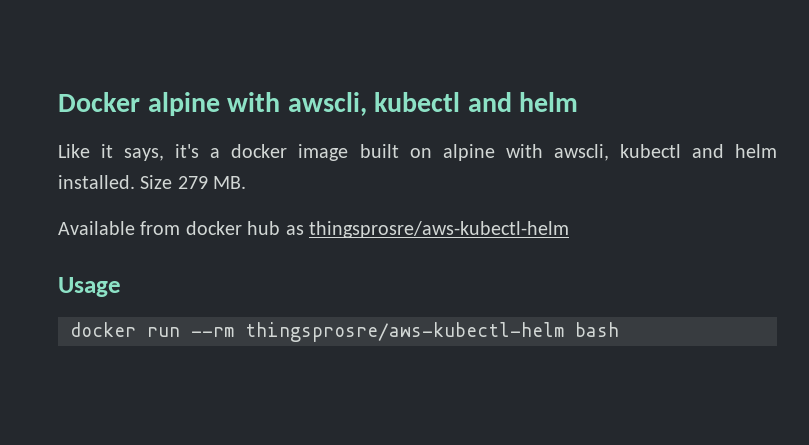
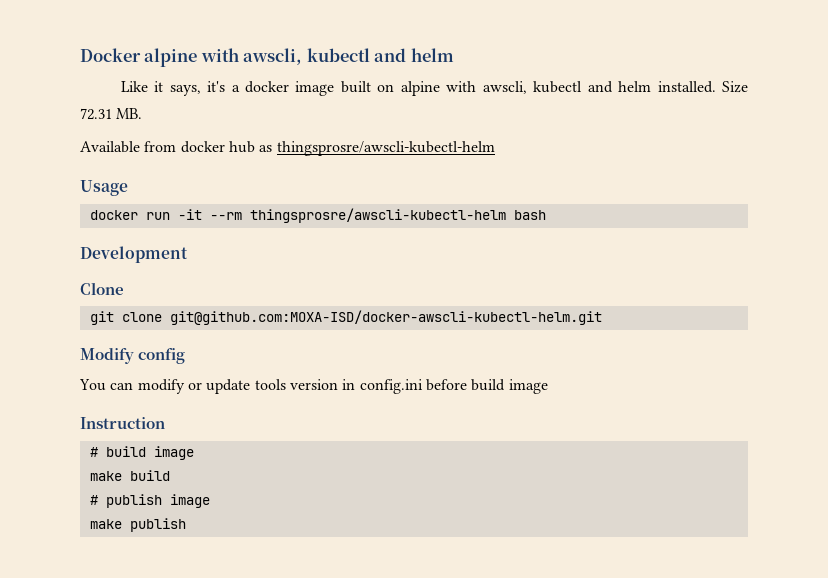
- Size 279 MB.
+ Size 72.31 MB.
- Available from docker hub as thingsprosre/aws-kubectl-helm
+ Available from docker hub as thingsprosre/awscli-kubectl-helm
- docker run --rm thingsprosre/aws-kubectl-helm bash
+ docker run -it --rm thingsprosre/awscli-kubectl-helm bash
+ Development
+ Clone
+ git clone git@github.com:MOXA-ISD/docker-awscli-kubectl-helm.git
+ Modify config
+ You can modify or update tools version in config.ini before build image
+ Instruction
+ # build image
+ make build
+ # publish image
+ make publish

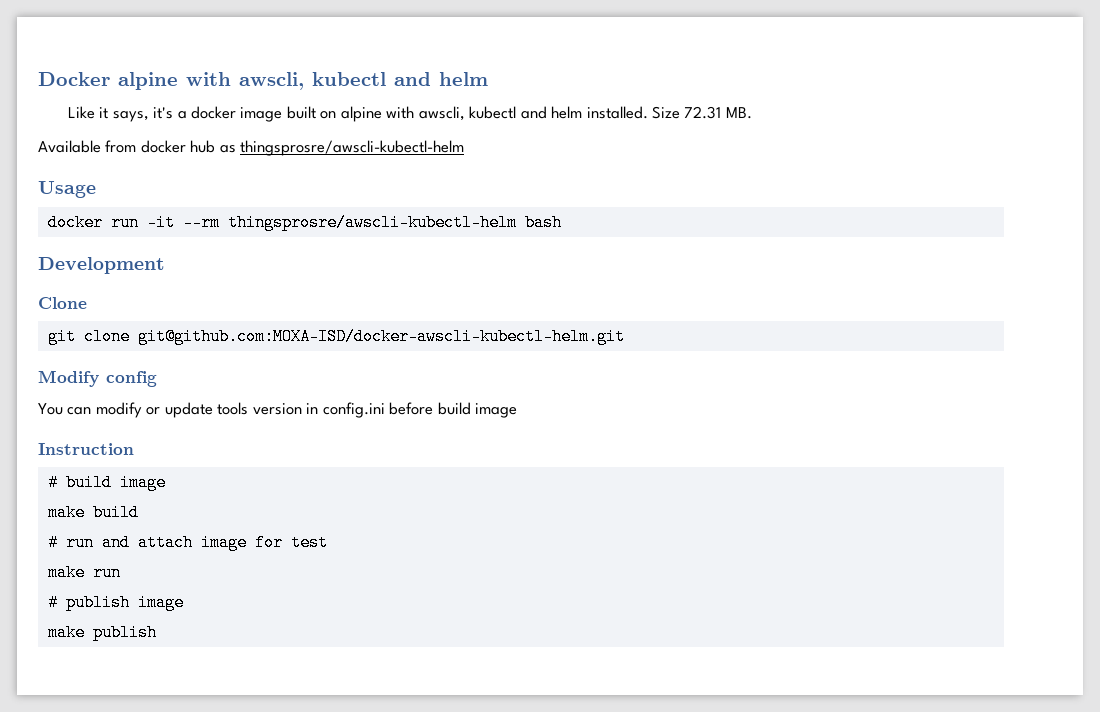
+ # run and attach image for test
+ make run

